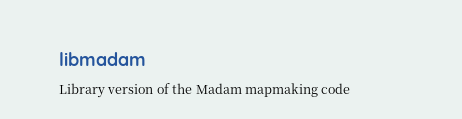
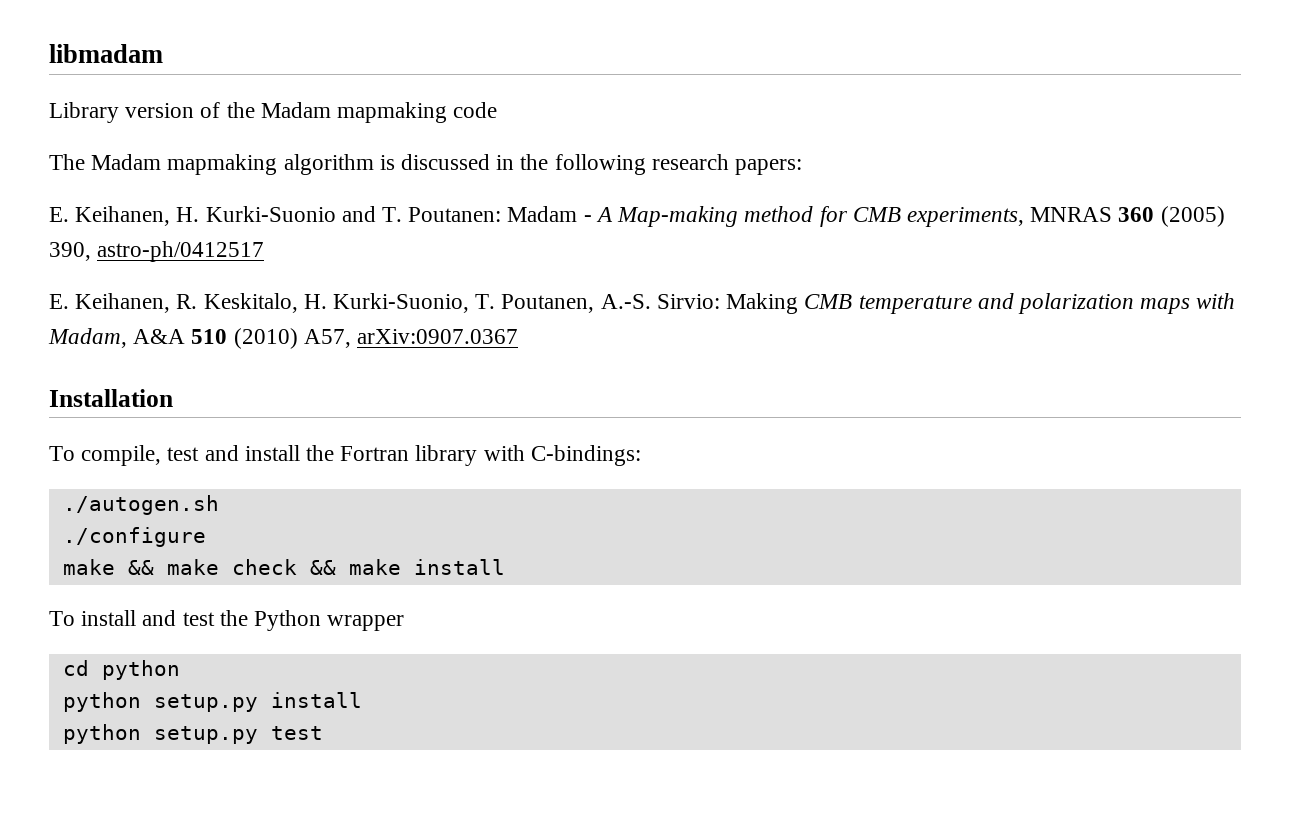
+ The Madam mapmaking algorithm is discussed in the following research papers:
+ E. Keihanen, H. Kurki-Suonio and T. Poutanen: Madam - A Map-making method for CMB experiments, MNRAS 360 (2005) 390, astro-ph/0412517
+ E. Keihanen, R. Keskitalo, H. Kurki-Suonio, T. Poutanen, A.-S. Sirvio: Making CMB temperature and polarization maps with Madam, A&A 510 (2010) A57, arXiv:0907.0367
+ Installation
+ To compile, test and install the Fortran library with C-bindings:
+ ./autogen.sh
+ ./configure
+ make && make check && make install
+ To install and test the Python wrapper
+ cd python
+ python setup.py install
+ python setup.py test

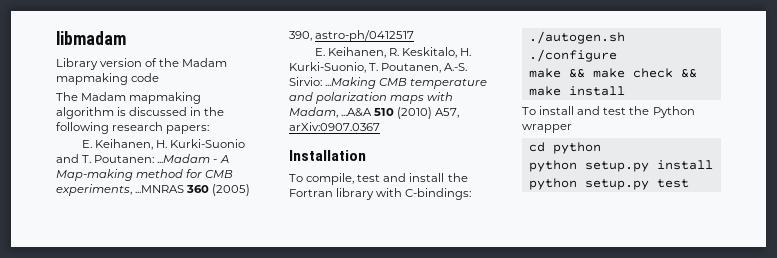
- E. Keihanen, H. Kurki-Suonio and T. Poutanen: Madam - A Map-making method for CMB experiments, MNRAS 360 (2005) 390, astro-ph/0412517
+ E. Keihanen, H. Kurki-Suonio and T. Poutanen: ...Madam - A Map-making method for CMB experiments, ...MNRAS 360 (2005) 390, astro-ph/0412517
- E. Keihanen, R. Keskitalo, H. Kurki-Suonio, T. Poutanen, A.-S. Sirvio: Making CMB temperature and polarization maps with Madam, A&A 510 (2010) A57, arXiv:0907.0367
+ E. Keihanen, R. Keskitalo, H. Kurki-Suonio, T. Poutanen, A.-S. Sirvio: ...Making CMB temperature and polarization maps with Madam, ...A&A 510 (2010) A57, arXiv:0907.0367

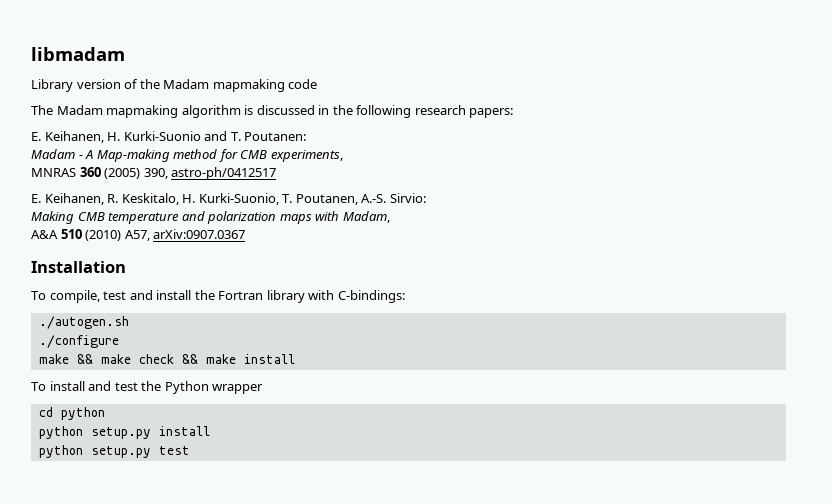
- E. Keihanen, H. Kurki-Suonio and T. Poutanen: ...Madam - A Map-making method for CMB experiments, ...MNRAS 360 (2005) 390, astro-ph/0412517
+ E. Keihanen, H. Kurki-Suonio and T. Poutanen:
+ Madam - A Map-making method for CMB experiments,
+ MNRAS 360 (2005) 390, astro-ph/0412517
- E. Keihanen, R. Keskitalo, H. Kurki-Suonio, T. Poutanen, A.-S. Sirvio: ...Making CMB temperature and polarization maps with Madam, ...A&A 510 (2010) A57, arXiv:0907.0367
+ E. Keihanen, R. Keskitalo, H. Kurki-Suonio, T. Poutanen, A.-S. Sirvio:
+ Making CMB temperature and polarization maps with Madam,
+ A&A 510 (2010) A57, arXiv:0907.0367

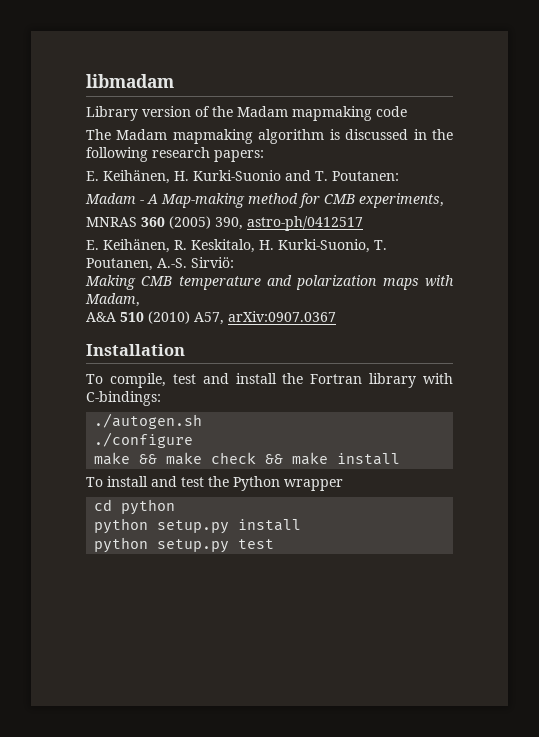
- E. Keihanen, H. Kurki-Suonio and T. Poutanen:
+ E. Keihänen, H. Kurki-Suonio and T. Poutanen:
- E. Keihanen, R. Keskitalo, H. Kurki-Suonio, T. Poutanen, A.-S. Sirvio:
+ E. Keihänen, R. Keskitalo, H. Kurki-Suonio, T. Poutanen, A.-S. Sirviö:

